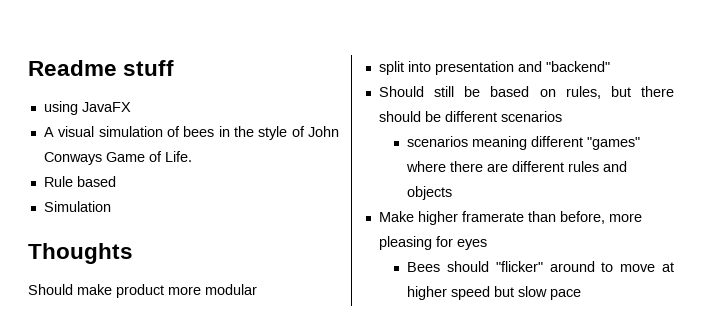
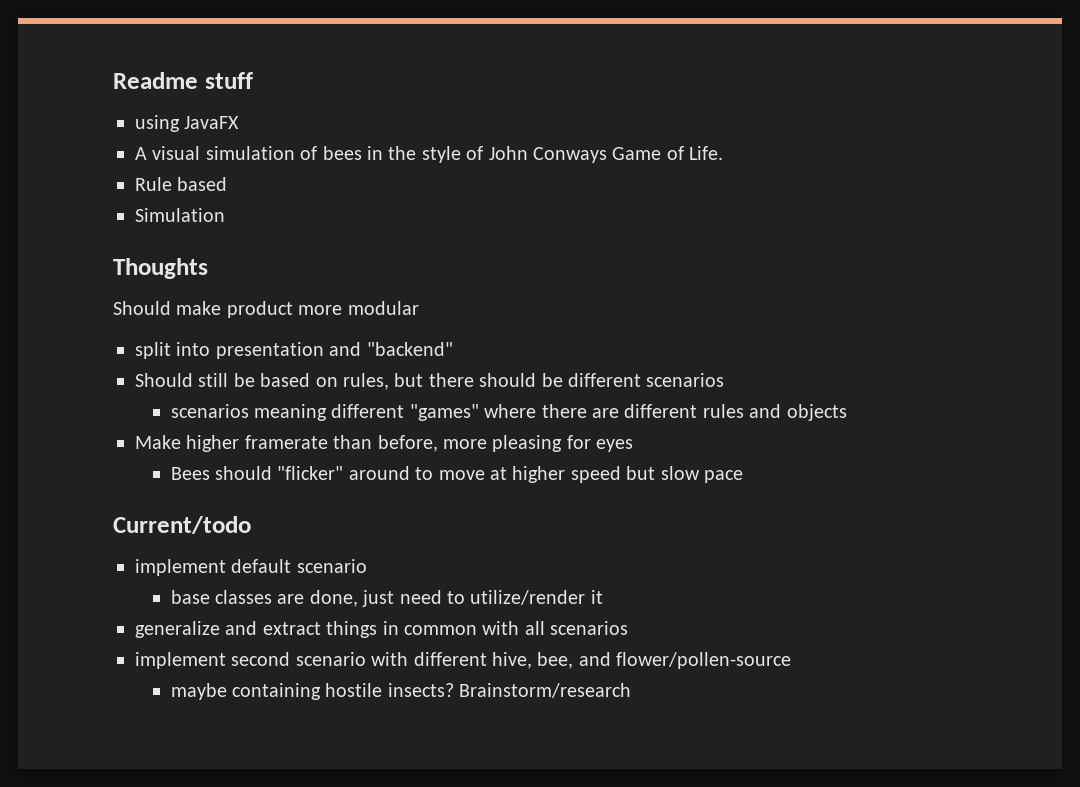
+ Current/todo
+ implement default scenario
+ base classes are done, just need to utilize/render it
+ generalize and extract things in common with all scenarios
+ implement second scenario with different hive, bee, and flower/pollen-source
+ maybe containing hostile insects? Brainstorm/research

